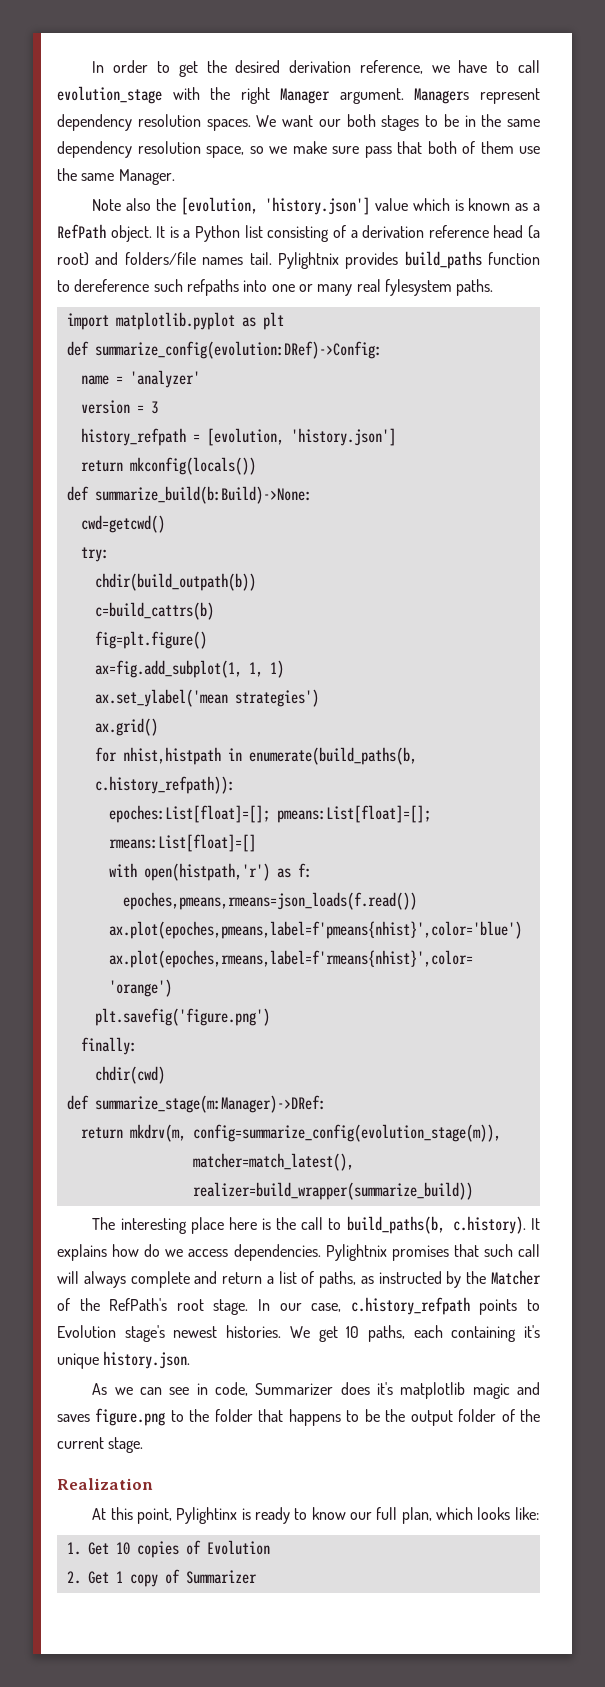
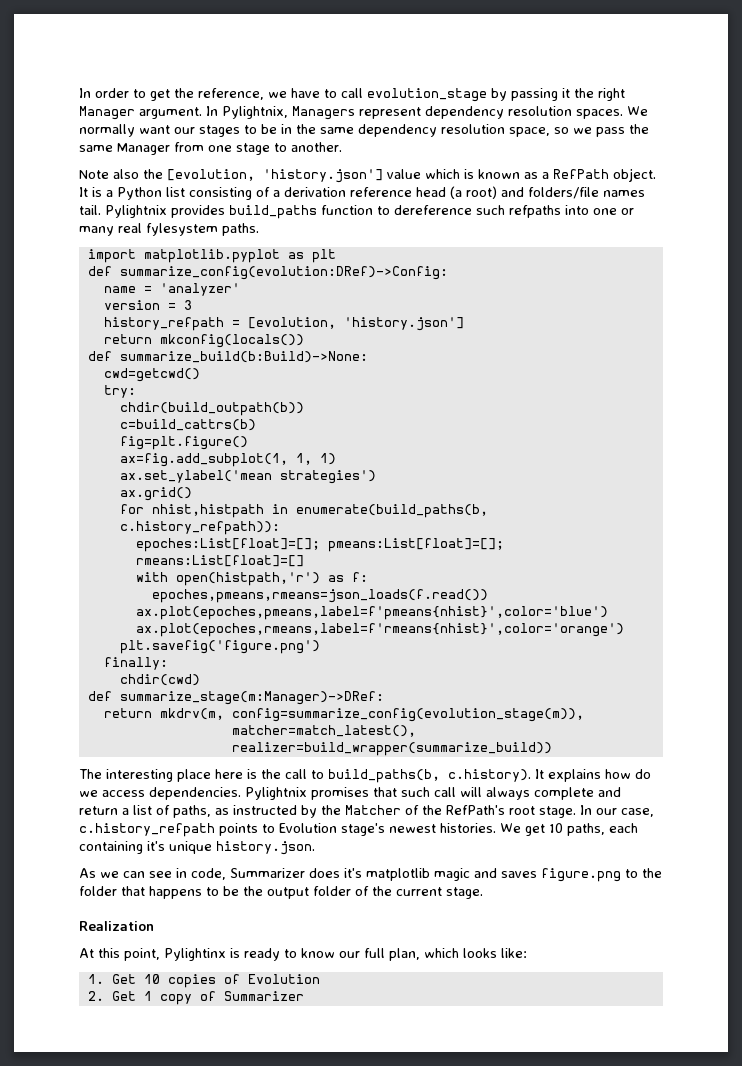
- In order to get the desired derivation reference, we have to call evolution_stage with the right Manager argument.
+ In order to get the reference, we have to call evolution_stage by passing it the right Manager argument.
- Managers represent dependency resolution spaces.
+ In Pylightnix, Managers represent dependency resolution spaces.
- We want our both stages to be in the same dependency resolution space, so we make sure pass that both of them use the same Manager.
+ We normally want our stages to be in the same dependency resolution space, so we pass the same Manager from one stage to another.

